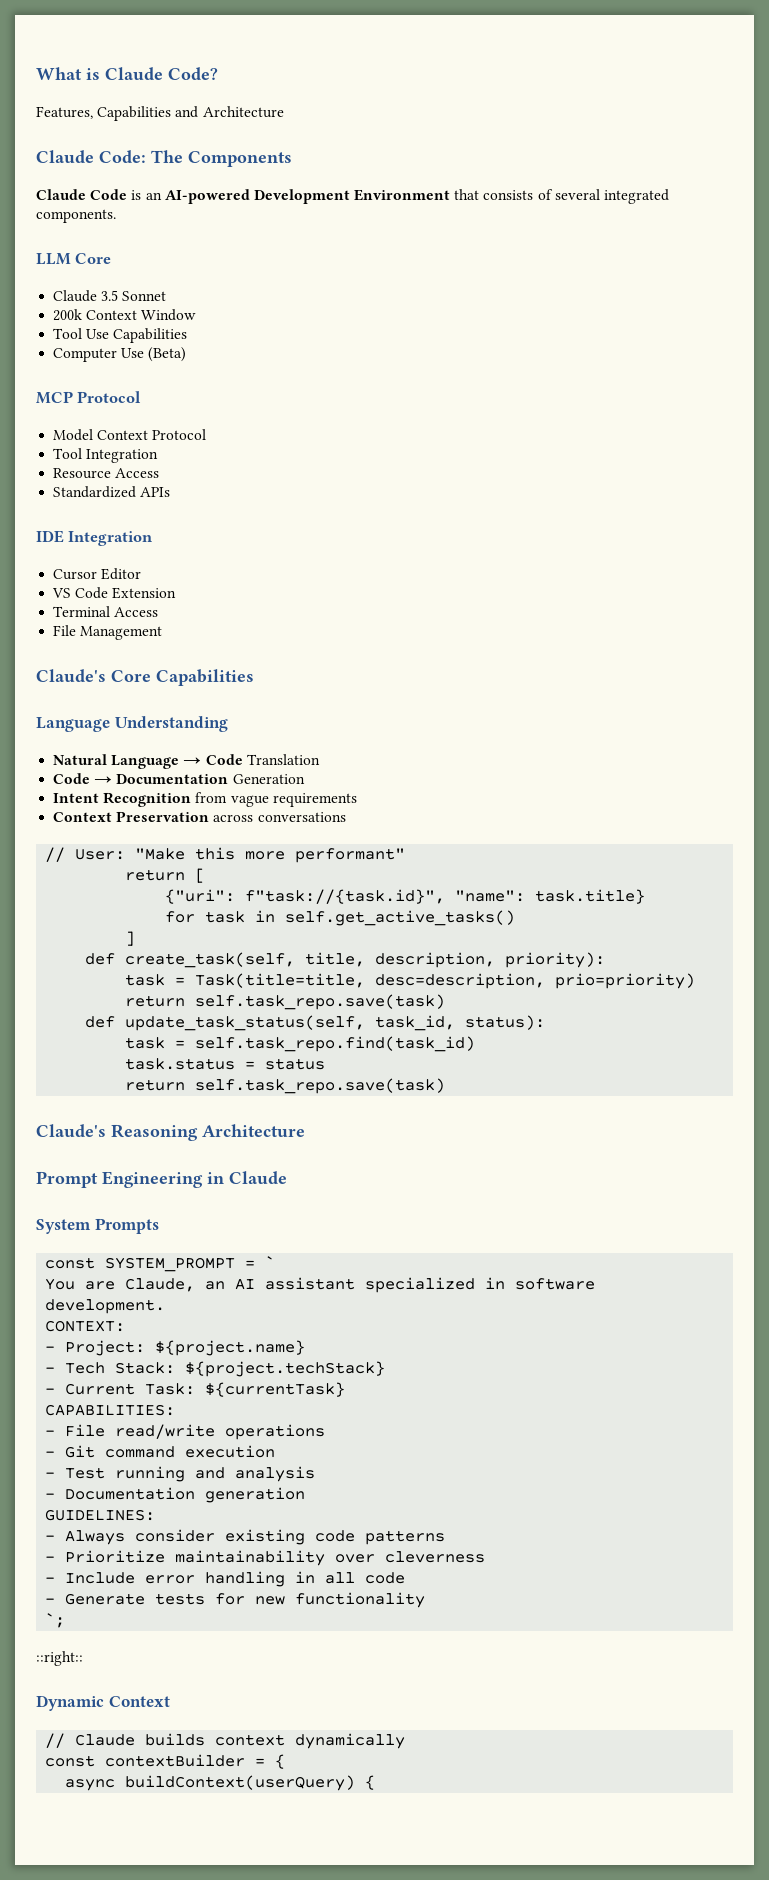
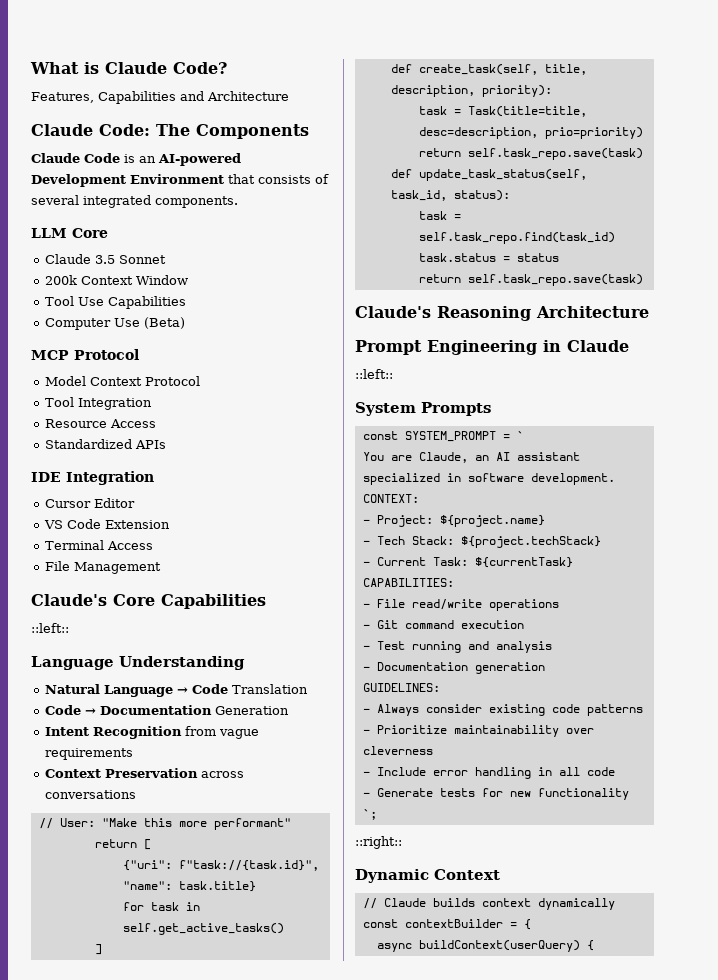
  Claude's Core Capabilities
+ ::left::
  Prompt Engineering in Claude
+ ::left::

